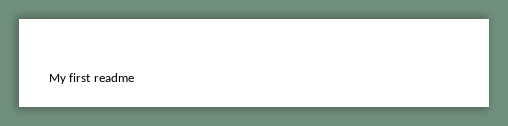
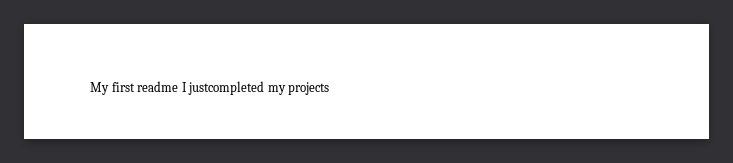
- My first readme
+ My first readme I justcompleted my projects

